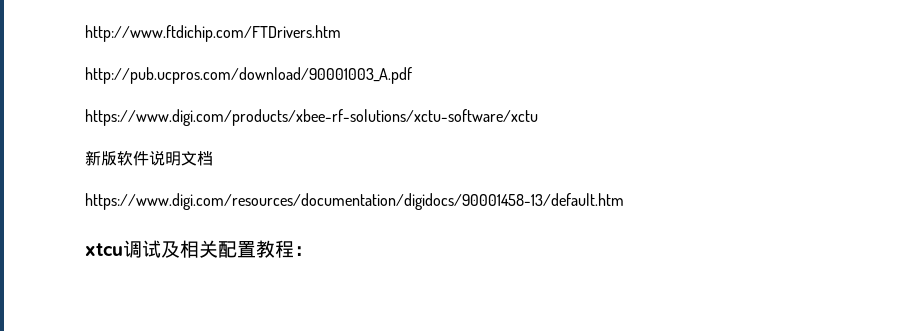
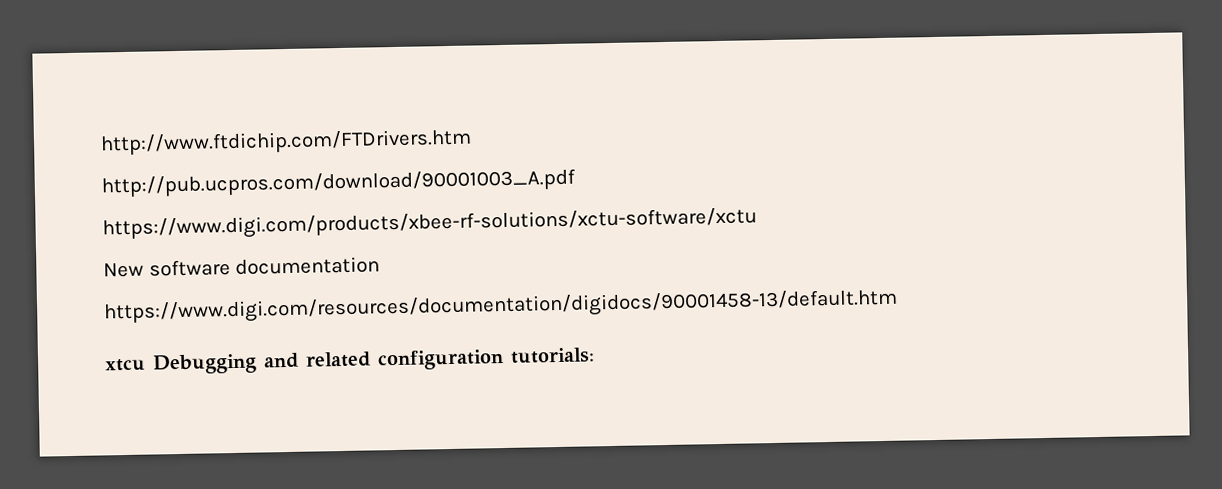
- 新版软件说明文档
+ New software documentation
  https://www.digi.com/resources/documentation/digidocs/90001458-13/default.htm
- xtcu调试及相关配置教程：
+ xtcu Debugging and related configuration tutorials:

